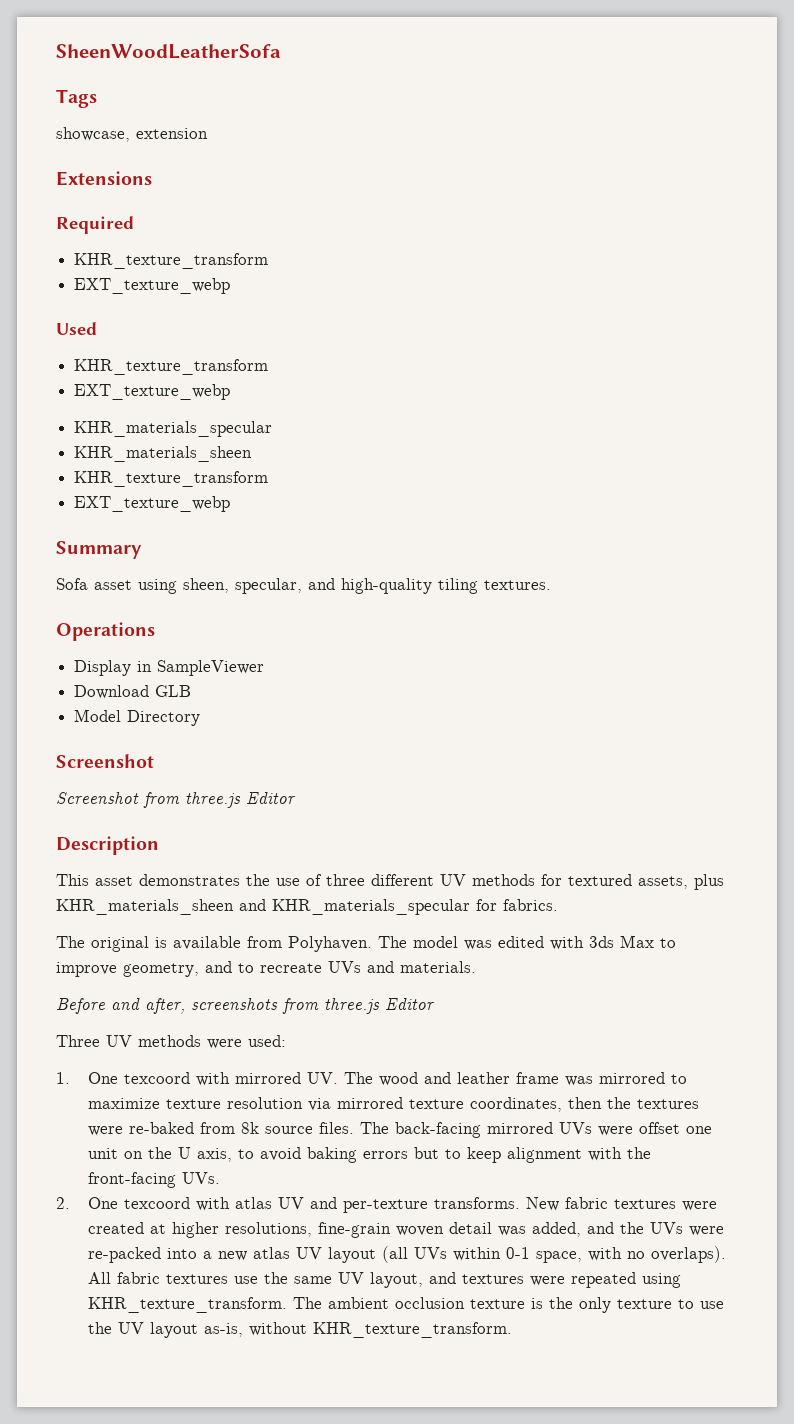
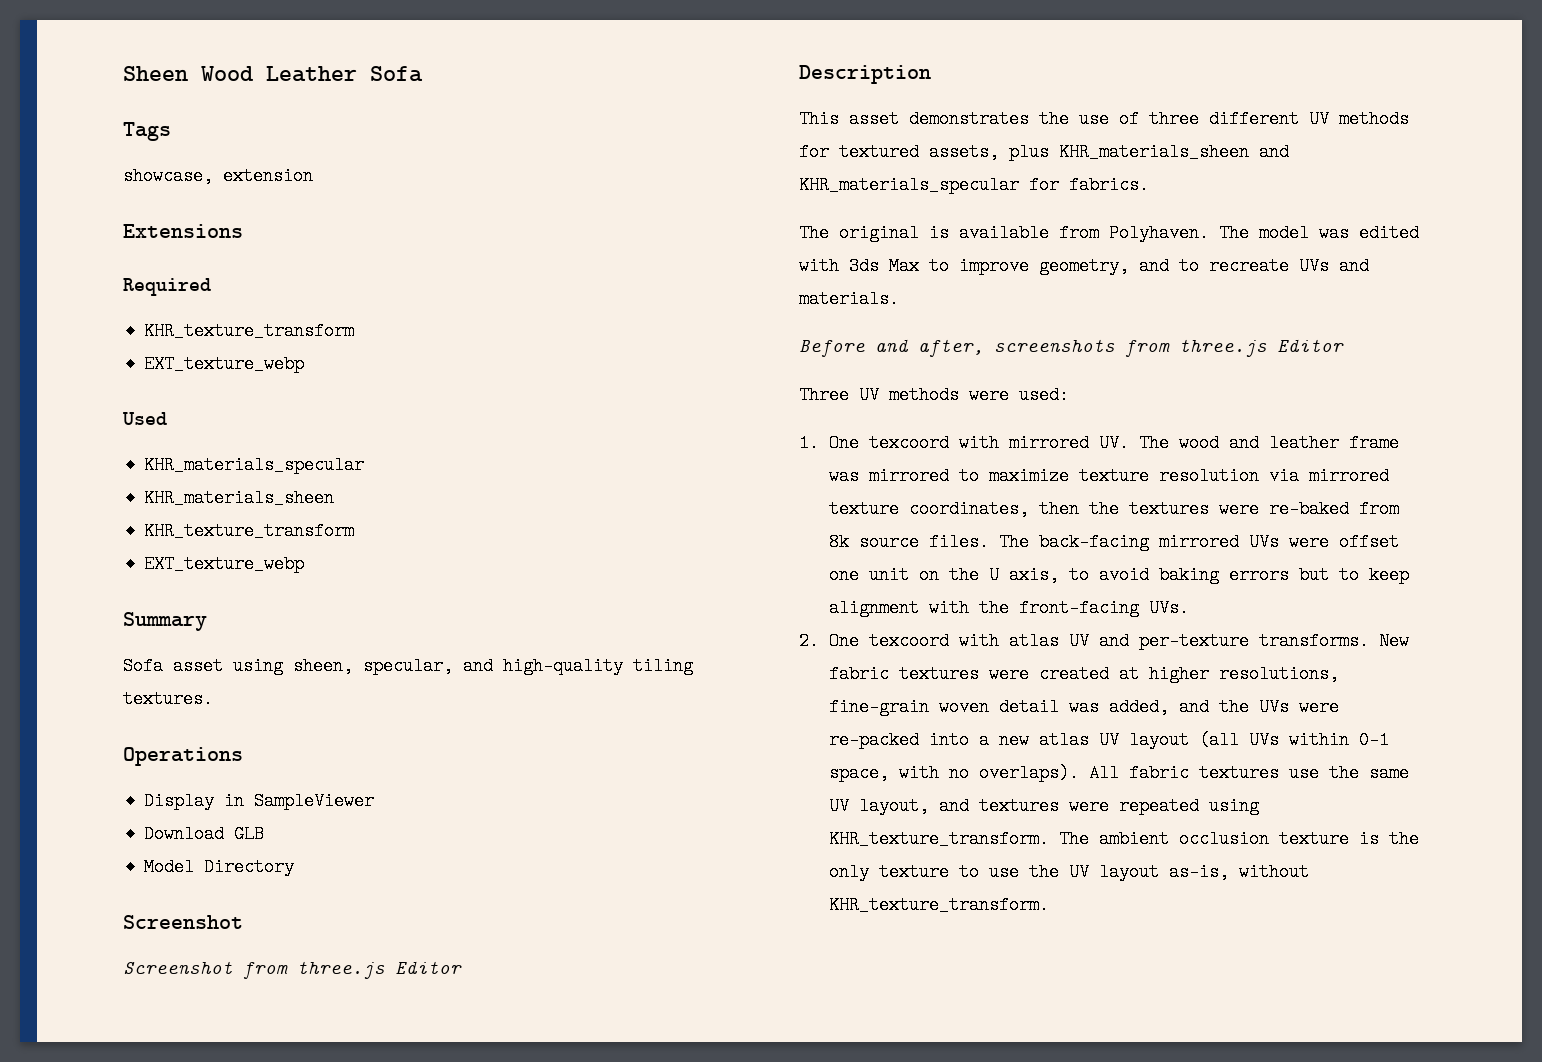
- SheenWoodLeatherSofa
+ Sheen Wood Leather Sofa
  Used
- KHR_texture_transform
- EXT_texture_webp

